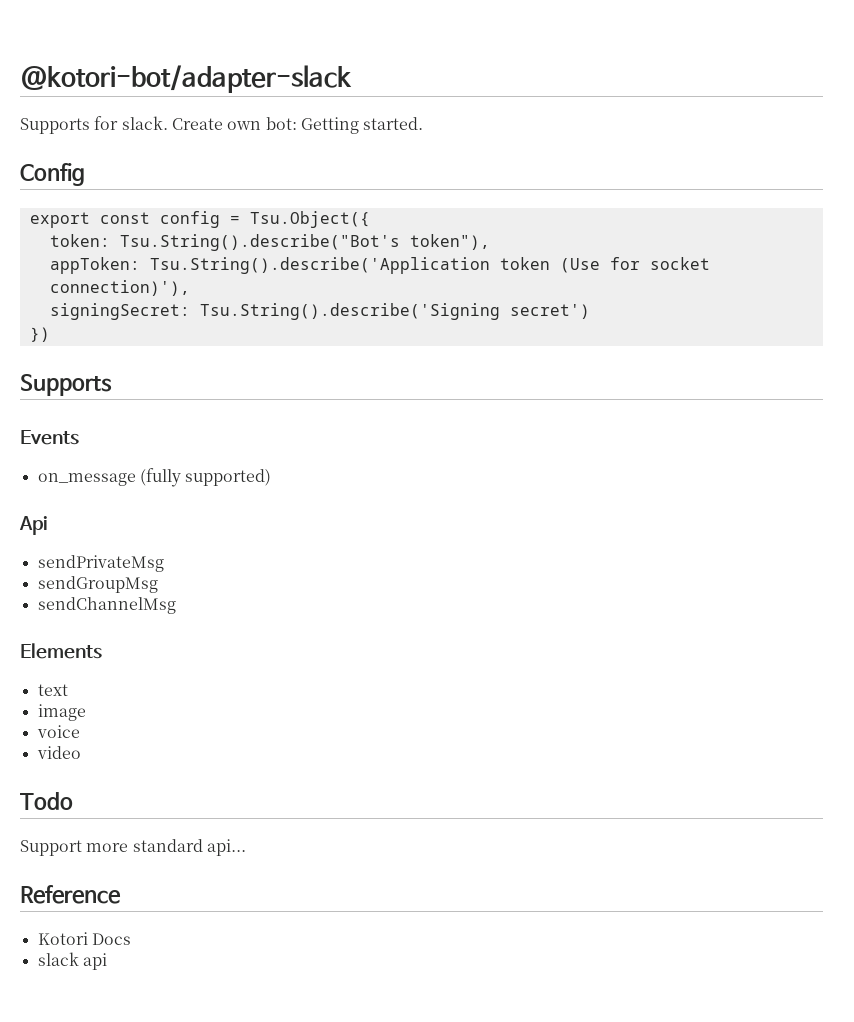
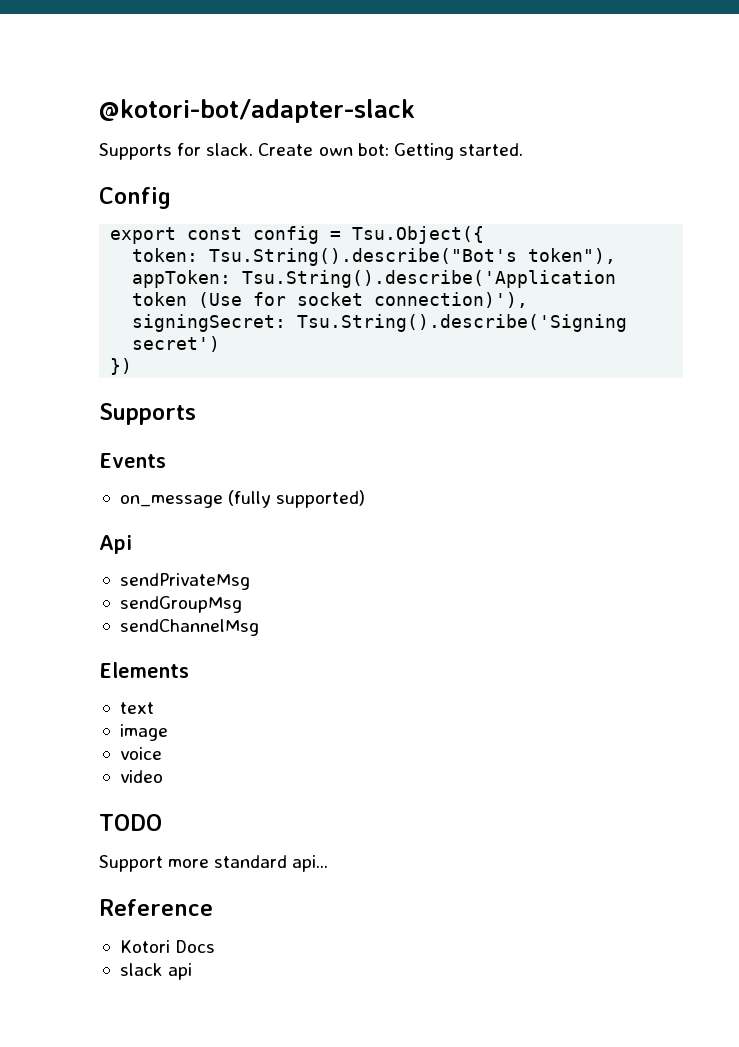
- Todo
+ TODO

